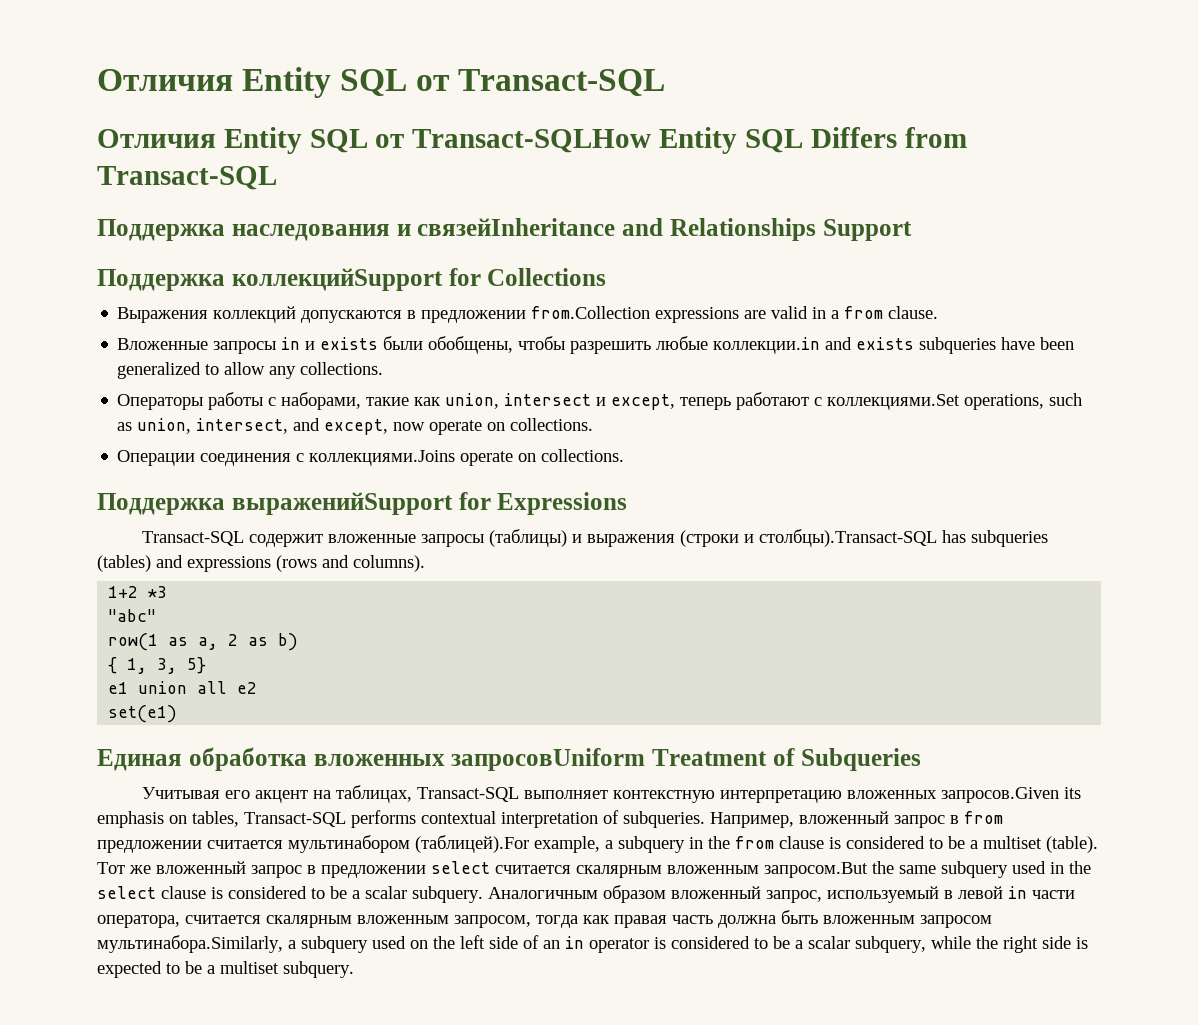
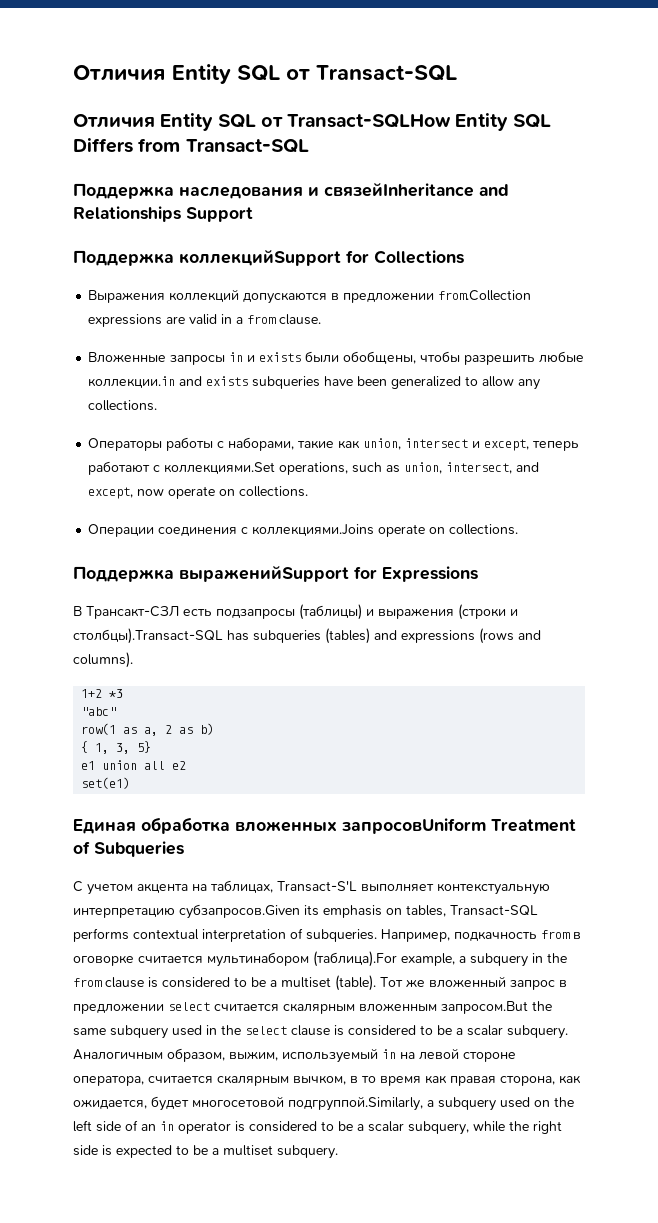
- Transact-SQL содержит вложенные запросы (таблицы) и выражения (строки и столбцы).Transact-SQL has subqueries (tables) and expressions (rows and columns).
+ В Трансакт-СЗЛ есть подзапросы (таблицы) и выражения (строки и столбцы).Transact-SQL has subqueries (tables) and expressions (rows and columns).
- Учитывая его акцент на таблицах, Transact-SQL выполняет контекстную интерпретацию вложенных запросов.Given its emphasis on tables, Transact-SQL performs contextual interpretation of subqueries.
+ С учетом акцента на таблицах, Transact-S'L выполняет контекстуальную интерпретацию субзапросов.Given its emphasis on tables, Transact-SQL performs contextual interpretation of subqueries.
- Например, вложенный запрос в from предложении считается мультинабором (таблицей).For example, a subquery in the from clause is considered to be a multiset (table).
+ Например, подкачность from в оговорке считается мультинабором (таблица).For example, a subquery in the from clause is considered to be a multiset (table).
- Аналогичным образом вложенный запрос, используемый в левой in части оператора, считается скалярным вложенным запросом, тогда как правая часть должна быть вложенным запросом мультинабора.Similarly, a subquery used on the left side of an in operator is considered to be a scalar subquery, while the right side is expected to be a multiset subquery.
+ Аналогичным образом, выжим, используемый in на левой стороне оператора, считается скалярным вычком, в то время как правая сторона, как ожидается, будет многосетовой подгруппой.Similarly, a subquery used on the left side of an in operator is considered to be a scalar subquery, while the right side is expected to be a multiset subquery.

